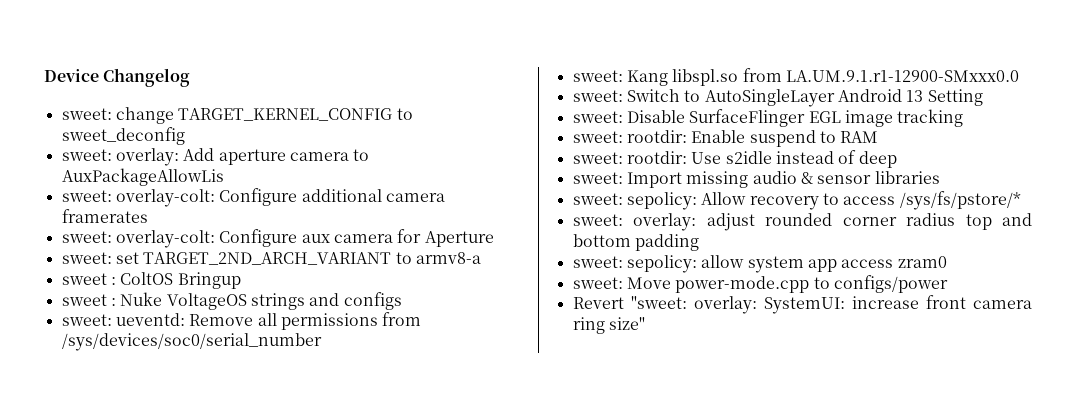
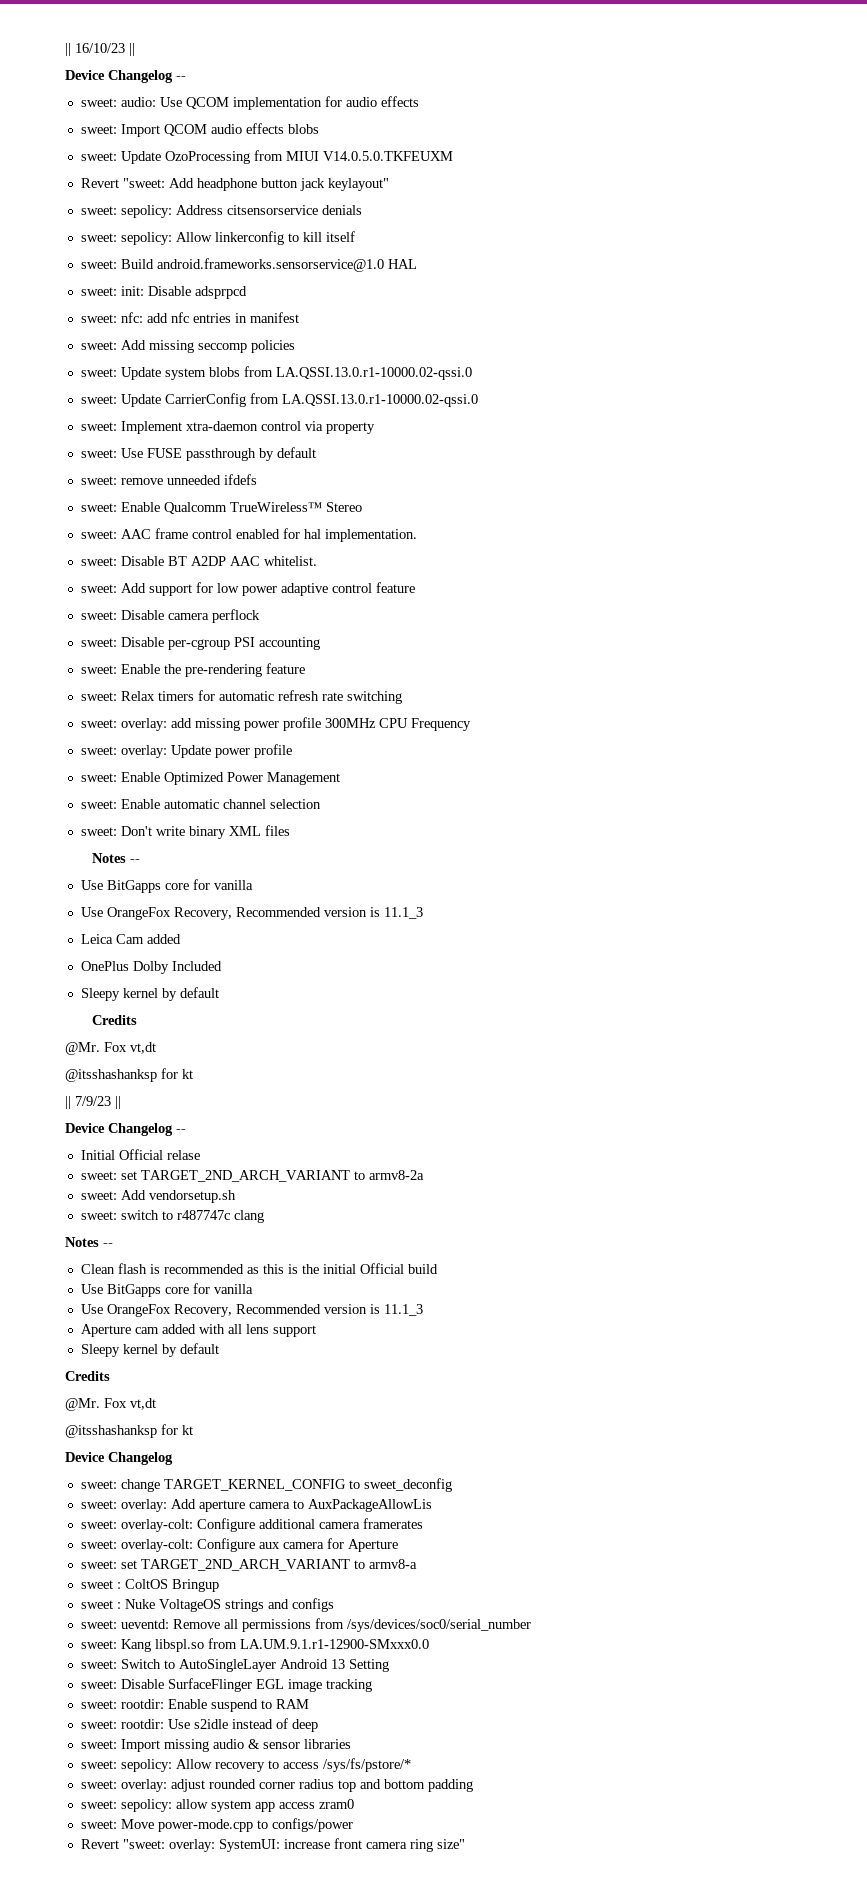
+ || 16/10/23 ||
+ Device Changelog --
+ sweet: audio: Use QCOM implementation for audio effects
+ sweet: Import QCOM audio effects blobs
+ sweet: Update OzoProcessing from MIUI V14.0.5.0.TKFEUXM
+ Revert "sweet: Add headphone button jack keylayout"
+ sweet: sepolicy: Address citsensorservice denials
+ sweet: sepolicy: Allow linkerconfig to kill itself
+ sweet: Build android.frameworks.sensorservice@1.0 HAL
+ sweet: init: Disable adsprpcd
+ sweet: nfc: add nfc entries in manifest
+ sweet: Add missing seccomp policies
+ sweet: Update system blobs from LA.QSSI.13.0.r1-10000.02-qssi.0
+ sweet: Update CarrierConfig from LA.QSSI.13.0.r1-10000.02-qssi.0
+ sweet: Implement xtra-daemon control via property
+ sweet: Use FUSE passthrough by default
+ sweet: remove unneeded ifdefs
+ sweet: Enable Qualcomm TrueWireless™ Stereo
+ sweet: AAC frame control enabled for hal implementation.
+ sweet: Disable BT A2DP AAC whitelist.
+ sweet: Add support for low power adaptive control feature
+ sweet: Disable camera perflock
+ sweet: Disable per-cgroup PSI accounting
+ sweet: Enable the pre-rendering feature
+ sweet: Relax timers for automatic refresh rate switching
+ sweet: overlay: add missing power profile 300MHz CPU Frequency
+ sweet: overlay: Update power profile
+ sweet: Enable Optimized Power Management
+ sweet: Enable automatic channel selection
+ sweet: Don't write binary XML files
+ Notes --
+ Use BitGapps core for vanilla
+ Use OrangeFox Recovery, Recommended version is 11.1_3
+ Leica Cam added
+ OnePlus Dolby Included
+ Sleepy kernel by default
+ Credits
+ @Mr. Fox vt,dt
+ @itsshashanksp for kt
+ || 7/9/23 ||
+ Device Changelog --
+ Initial Official relase
+ sweet: set TARGET_2ND_ARCH_VARIANT to armv8-2a
+ sweet: Add vendorsetup.sh
+ sweet: switch to r487747c clang
+ Notes --
+ Clean flash is recommended as this is the initial Official build
+ Use BitGapps core for vanilla
+ Use OrangeFox Recovery, Recommended version is 11.1_3
+ Aperture cam added with all lens support
+ Sleepy kernel by default
+ Credits
+ @Mr. Fox vt,dt
+ @itsshashanksp for kt

